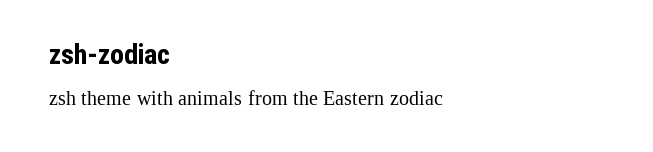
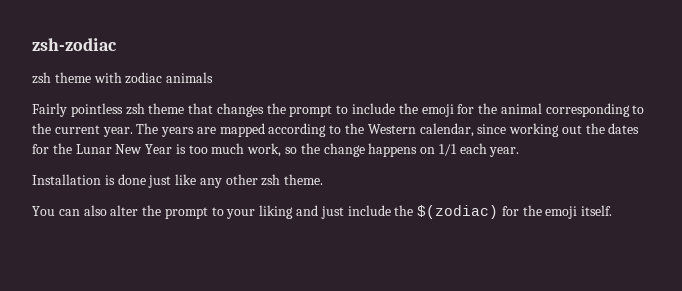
- zsh theme with animals from the Eastern zodiac
+ zsh theme with zodiac animals
+ Fairly pointless zsh theme that changes the prompt to include the emoji for the animal corresponding to the current year. The years are mapped according to the Western calendar, since working out the dates for the Lunar New Year is too much work, so the change happens on 1/1 each year.
+ Installation is done just like any other zsh theme.
+ You can also alter the prompt to your liking and just include the $(zodiac) for the emoji itself.

